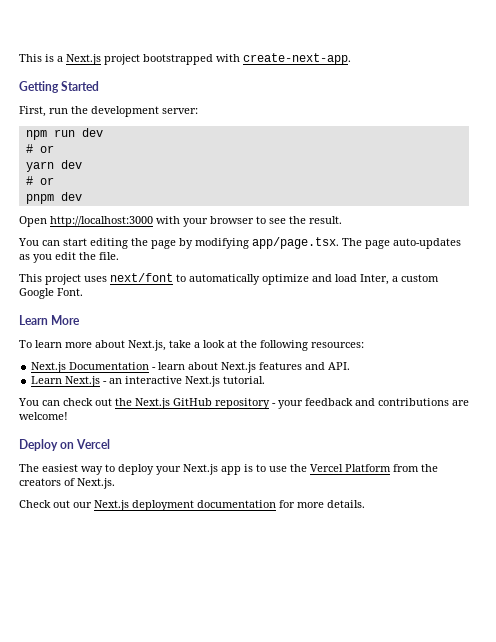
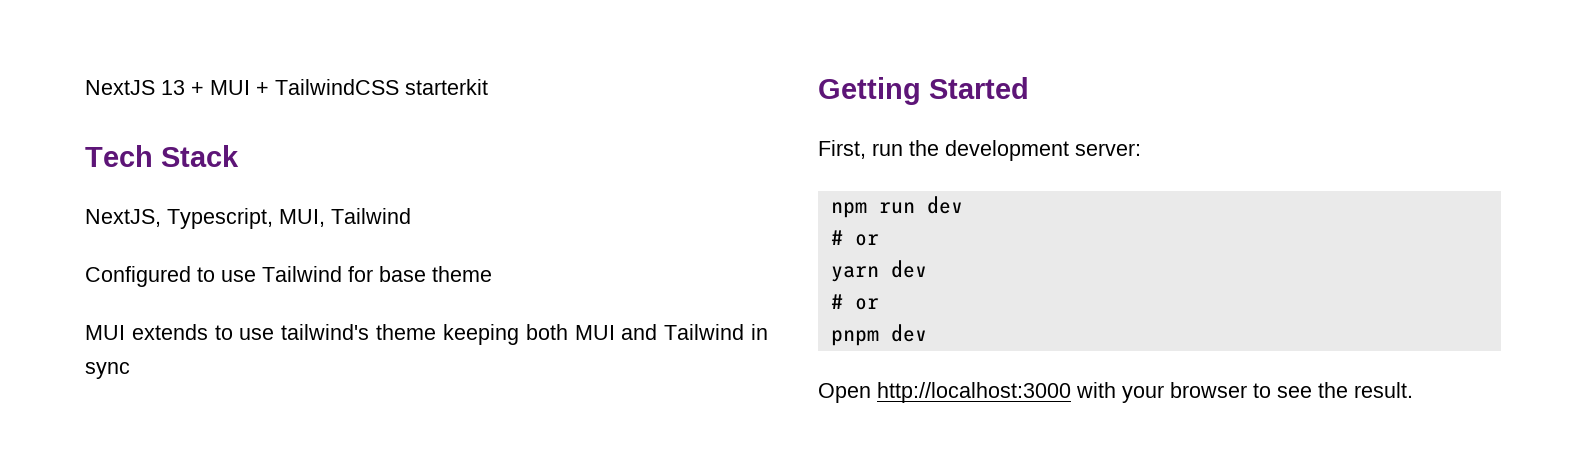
- This is a Next.js project bootstrapped with create-next-app.
+ NextJS 13 + MUI + TailwindCSS starterkit
+ Tech Stack
+ NextJS, Typescript, MUI, Tailwind
+ Configured to use Tailwind for base theme
+ MUI extends to use tailwind's theme keeping both MUI and Tailwind in sync
- You can start editing the page by modifying app/page.tsx. The page auto-updates as you edit the file.
- This project uses next/font to automatically optimize and load Inter, a custom Google Font.
- Learn More
- To learn more about Next.js, take a look at the following resources:
- Next.js Documentation - learn about Next.js features and API.
- Learn Next.js - an interactive Next.js tutorial.
- You can check out the Next.js GitHub repository - your feedback and contributions are welcome!
- Deploy on Vercel
- The easiest way to deploy your Next.js app is to use the Vercel Platform from the creators of Next.js.
- Check out our Next.js deployment documentation for more details.

